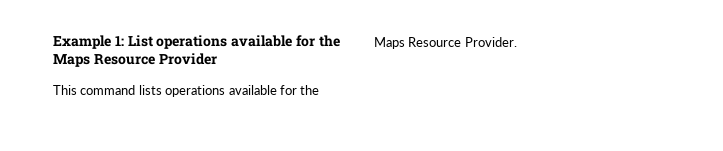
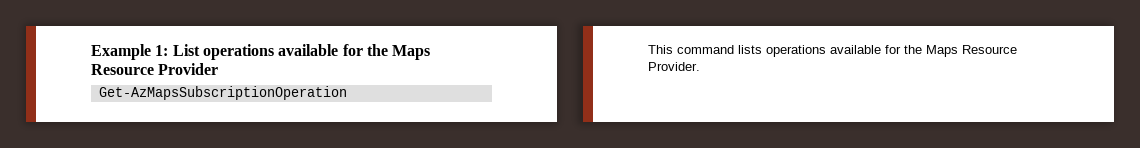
+ Get-AzMapsSubscriptionOperation

